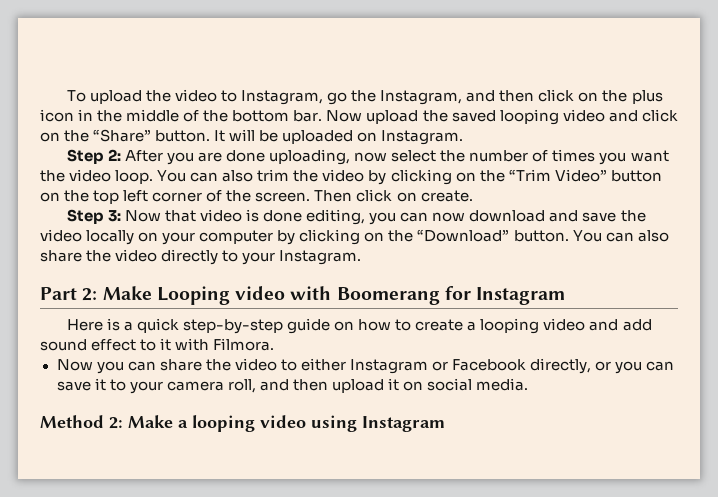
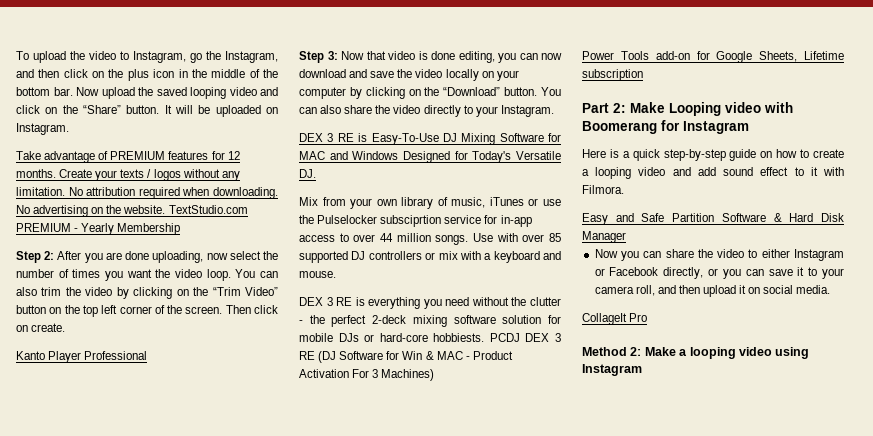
+ Take advantage of PREMIUM features for 12 months. Create your texts / logos without any limitation. No attribution required when downloading. No advertising on the website. TextStudio.com PREMIUM - Yearly Membership
+ Kanto Player Professional
+ DEX 3 RE is Easy-To-Use DJ Mixing Software for MAC and Windows Designed for Today's Versatile DJ.
+ Mix from your own library of music, iTunes or use the Pulselocker subsciprtion service for in-app access to over 44 million songs. Use with over 85 supported DJ controllers or mix with a keyboard and mouse.
+ DEX 3 RE is everything you need without the clutter - the perfect 2-deck mixing software solution for mobile DJs or hard-core hobbiests. PCDJ DEX 3 RE (DJ Software for Win & MAC - Product Activation For 3 Machines)
+ Power Tools add-on for Google Sheets, Lifetime subscription
+ Easy and Safe Partition Software & Hard Disk Manager
+ CollageIt Pro

